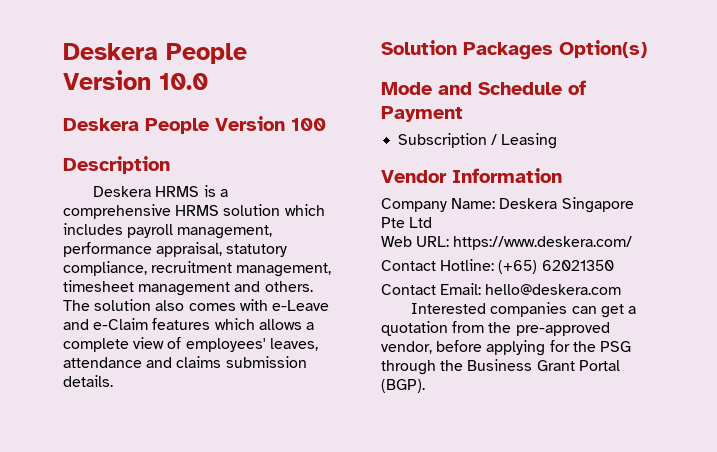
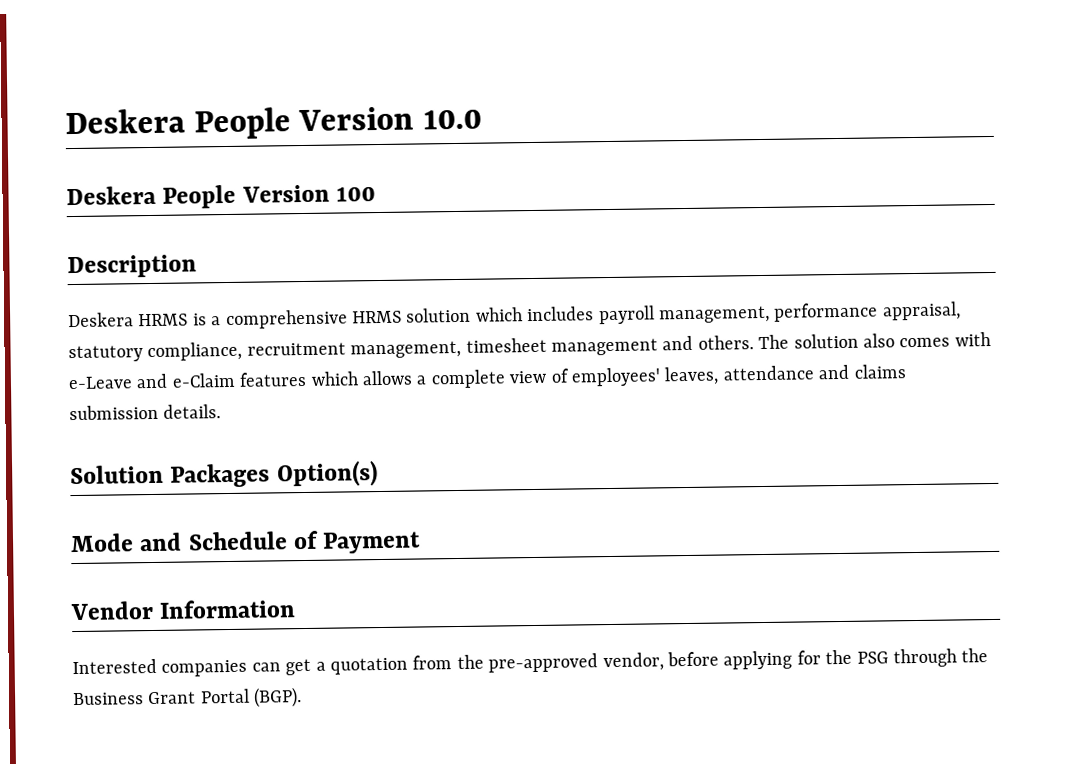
- Subscription / Leasing
- Company Name: Deskera Singapore Pte Ltd
- Web URL: https://www.deskera.com/
- Contact Hotline: (+65) 62021350
- Contact Email: hello@deskera.com

